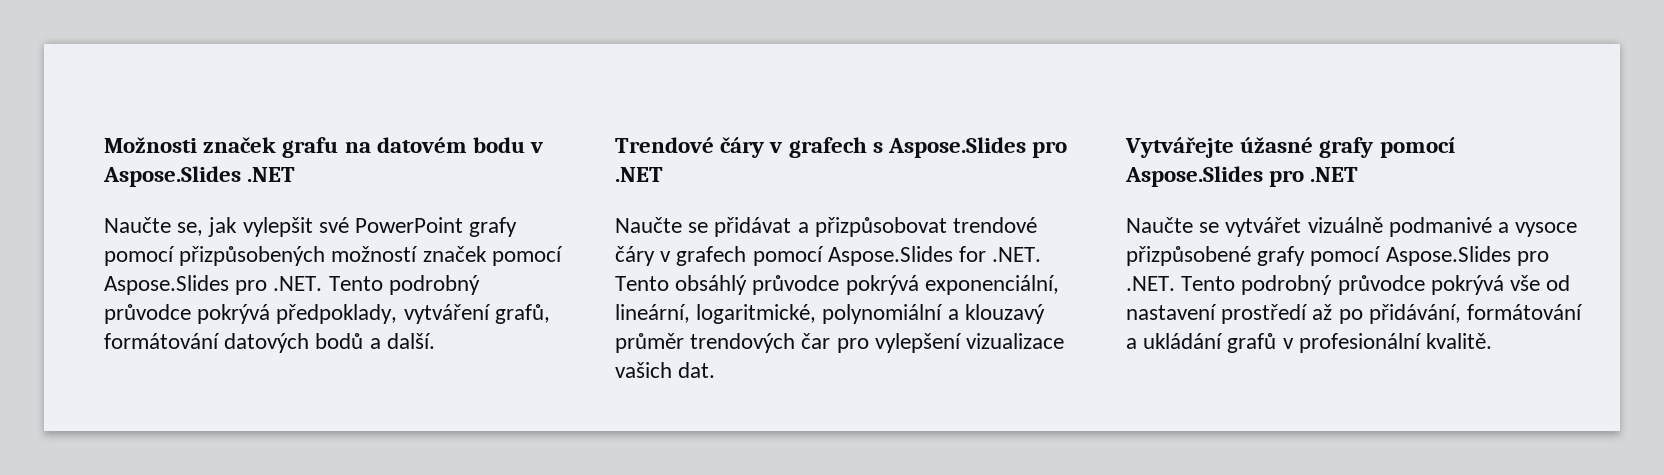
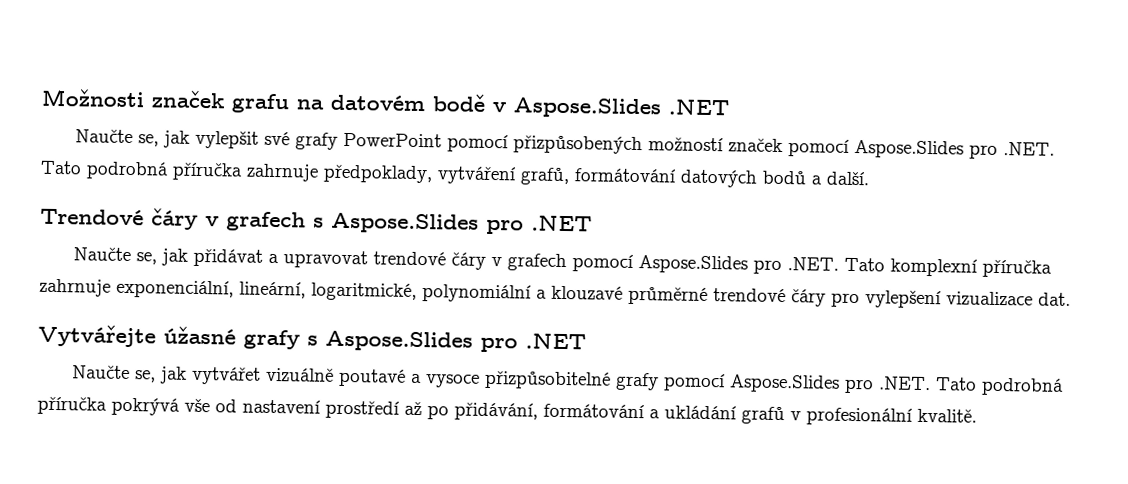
- Možnosti značek grafu na datovém bodu v Aspose.Slides .NET
+ Možnosti značek grafu na datovém bodě v Aspose.Slides .NET
- Naučte se, jak vylepšit své PowerPoint grafy pomocí přizpůsobených možností značek pomocí Aspose.Slides pro .NET. Tento podrobný průvodce pokrývá předpoklady, vytváření grafů, formátování datových bodů a další.
+ Naučte se, jak vylepšit své grafy PowerPoint pomocí přizpůsobených možností značek pomocí Aspose.Slides pro .NET. Tato podrobná příručka zahrnuje předpoklady, vytváření grafů, formátování datových bodů a další.
- Naučte se přidávat a přizpůsobovat trendové čáry v grafech pomocí Aspose.Slides for .NET. Tento obsáhlý průvodce pokrývá exponenciální, lineární, logaritmické, polynomiální a klouzavý průměr trendových čar pro vylepšení vizualizace vašich dat.
+ Naučte se, jak přidávat a upravovat trendové čáry v grafech pomocí Aspose.Slides pro .NET. Tato komplexní příručka zahrnuje exponenciální, lineární, logaritmické, polynomiální a klouzavé průměrné trendové čáry pro vylepšení vizualizace dat.
- Vytvářejte úžasné grafy pomocí Aspose.Slides pro .NET
- Naučte se vytvářet vizuálně podmanivé a vysoce přizpůsobené grafy pomocí Aspose.Slides pro .NET. Tento podrobný průvodce pokrývá vše od nastavení prostředí až po přidávání, formátování a ukládání grafů v profesionální kvalitě.
+ Vytvářejte úžasné grafy s Aspose.Slides pro .NET
+ Naučte se, jak vytvářet vizuálně poutavé a vysoce přizpůsobitelné grafy pomocí Aspose.Slides pro .NET. Tato podrobná příručka pokrývá vše od nastavení prostředí až po přidávání, formátování a ukládání grafů v profesionální kvalitě.

